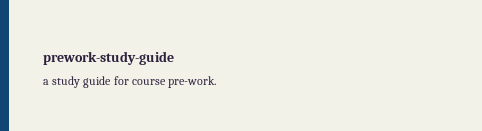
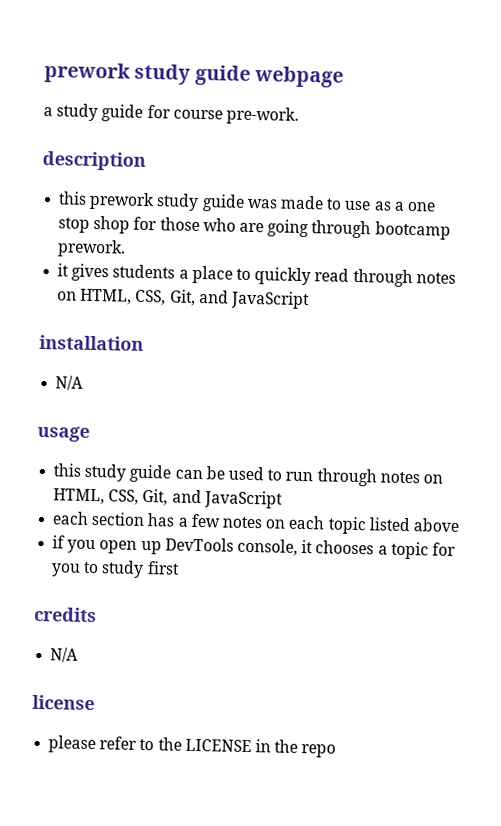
- prework-study-guide
+ prework study guide webpage
+ description
+ this prework study guide was made to use as a one stop shop for those who are going through bootcamp prework.
+ it gives students a place to quickly read through notes on HTML, CSS, Git, and JavaScript
+ installation
+ N/A
+ usage
+ this study guide can be used to run through notes on HTML, CSS, Git, and JavaScript
+ each section has a few notes on each topic listed above
+ if you open up DevTools console, it chooses a topic for you to study first
+ credits
+ N/A
+ license
+ please refer to the LICENSE in the repo

